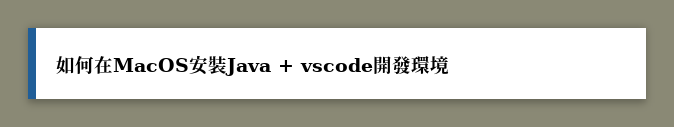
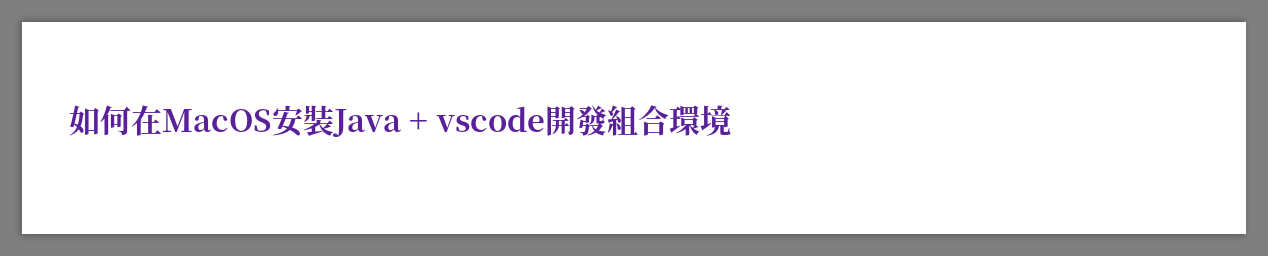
- 如何在MacOS安裝Java + vscode開發環境
+ 如何在MacOS安裝Java + vscode開發組合環境

